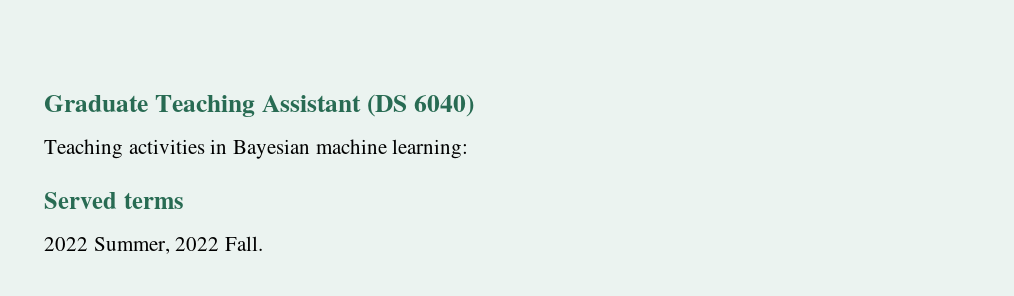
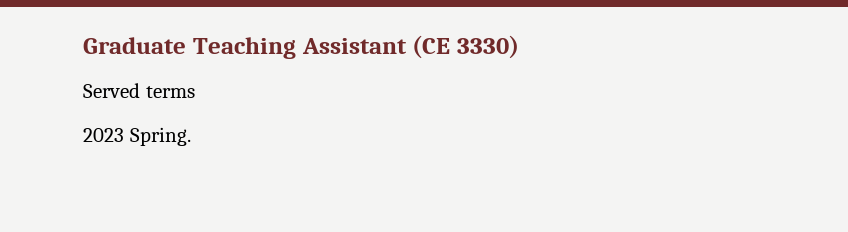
- Graduate Teaching Assistant (DS 6040)
- Teaching activities in Bayesian machine learning:
+ Graduate Teaching Assistant (CE 3330)
  Served terms
- 2022 Summer, 2022 Fall.
+ 2023 Spring.

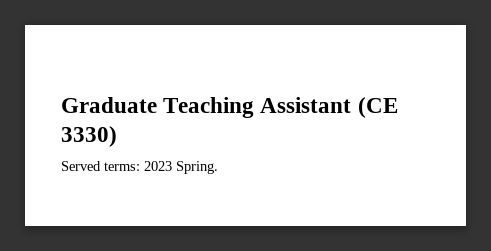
- Served terms
- 2023 Spring.
+ Served terms: 2023 Spring.

